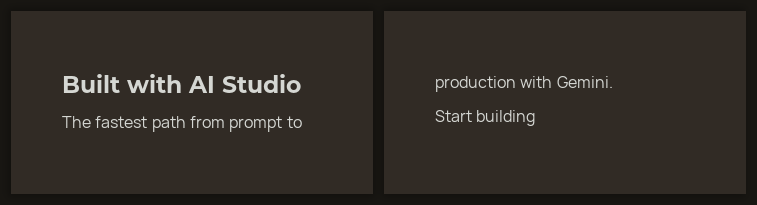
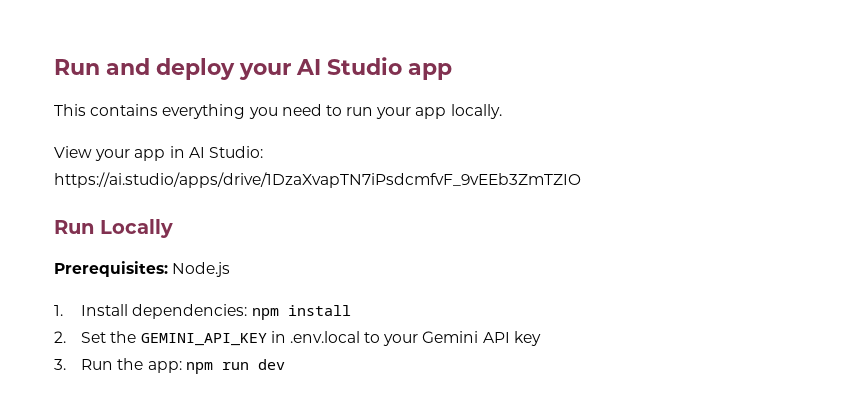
- Built with AI Studio
- The fastest path from prompt to production with Gemini.
- Start building
+ Run and deploy your AI Studio app
+ This contains everything you need to run your app locally.
+ View your app in AI Studio: https://ai.studio/apps/drive/1DzaXvapTN7iPsdcmfvF_9vEEb3ZmTZIO
+ Run Locally
+ Prerequisites: Node.js
+ 1. Install dependencies: npm install
+ 2. Set the GEMINI_API_KEY in .env.local to your Gemini API key
+ 3. Run the app: npm run dev

